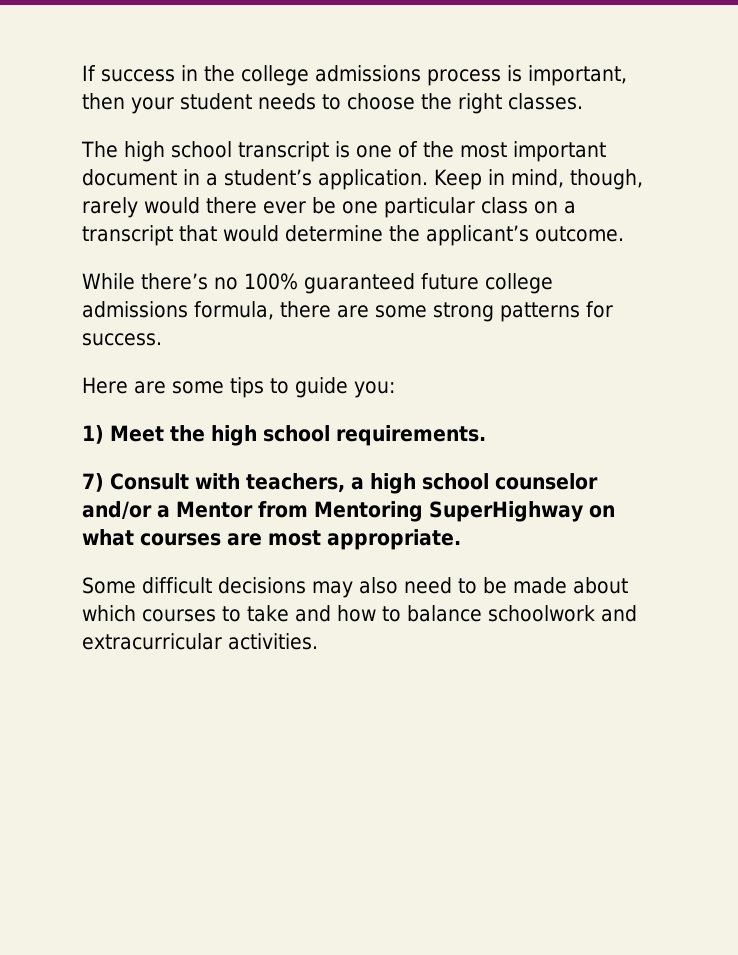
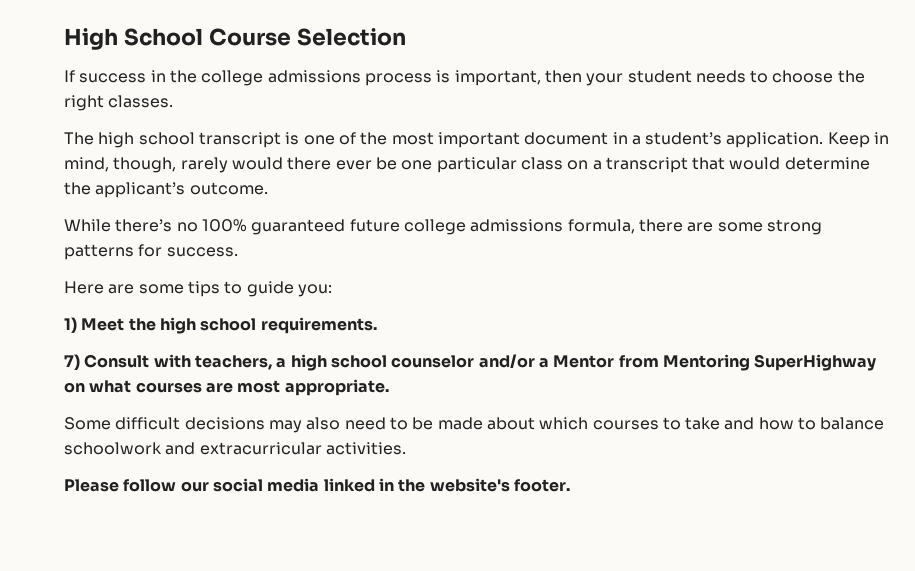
+ High School Course Selection
+ Please follow our social media linked in the website's footer.

